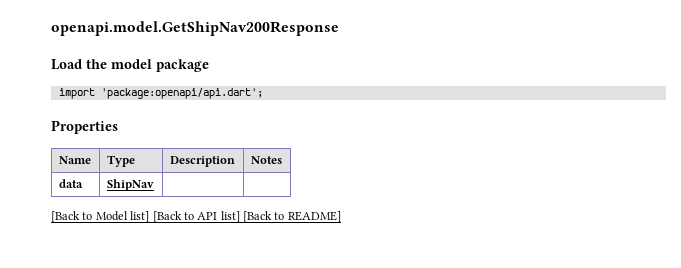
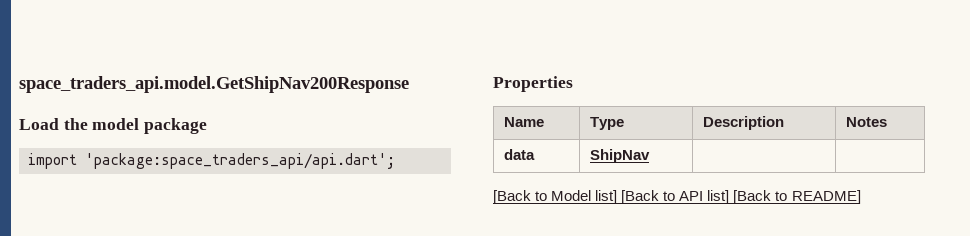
- openapi.model.GetShipNav200Response
+ space_traders_api.model.GetShipNav200Response
- import 'package:openapi/api.dart';
+ import 'package:space_traders_api/api.dart';

